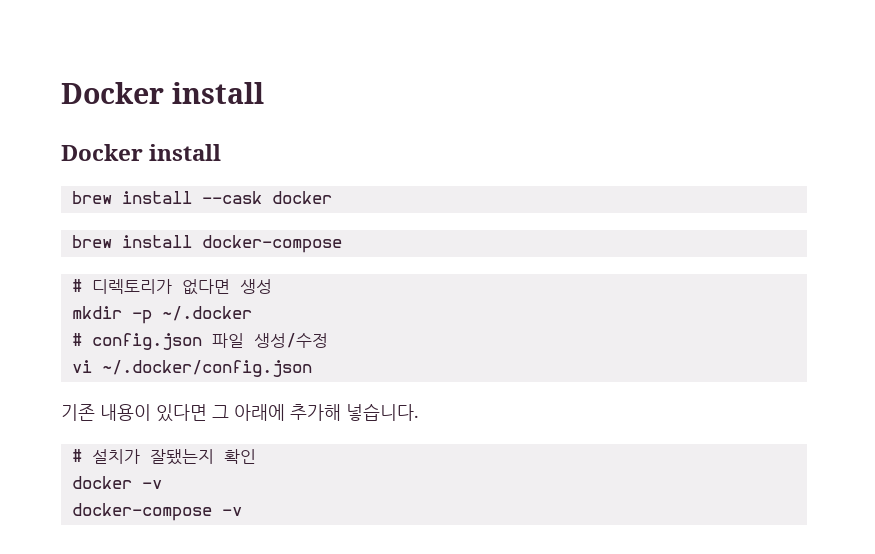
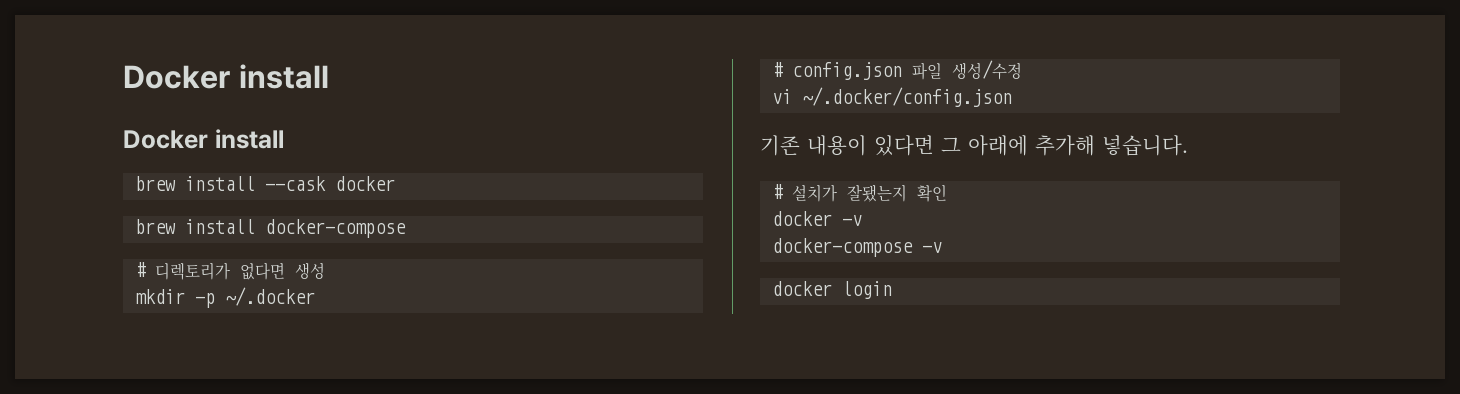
+ docker login

